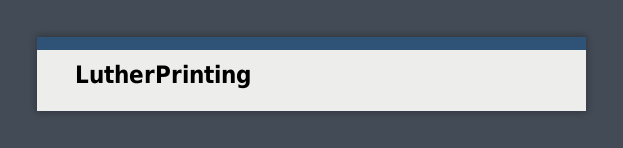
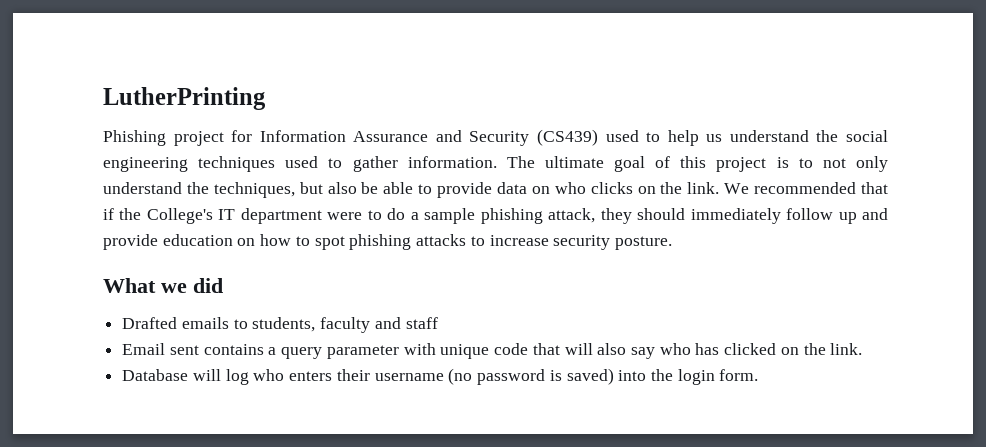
+ Phishing project for Information Assurance and Security (CS439) used to help us understand the social engineering techniques used to gather information. The ultimate goal of this project is to not only understand the techniques, but also be able to provide data on who clicks on the link. We recommended that if the College's IT department were to do a sample phishing attack, they should immediately follow up and provide education on how to spot phishing attacks to increase security posture.
+ What we did
+ Drafted emails to students, faculty and staff
+ Email sent contains a query parameter with unique code that will also say who has clicked on the link.
+ Database will log who enters their username (no password is saved) into the login form.

